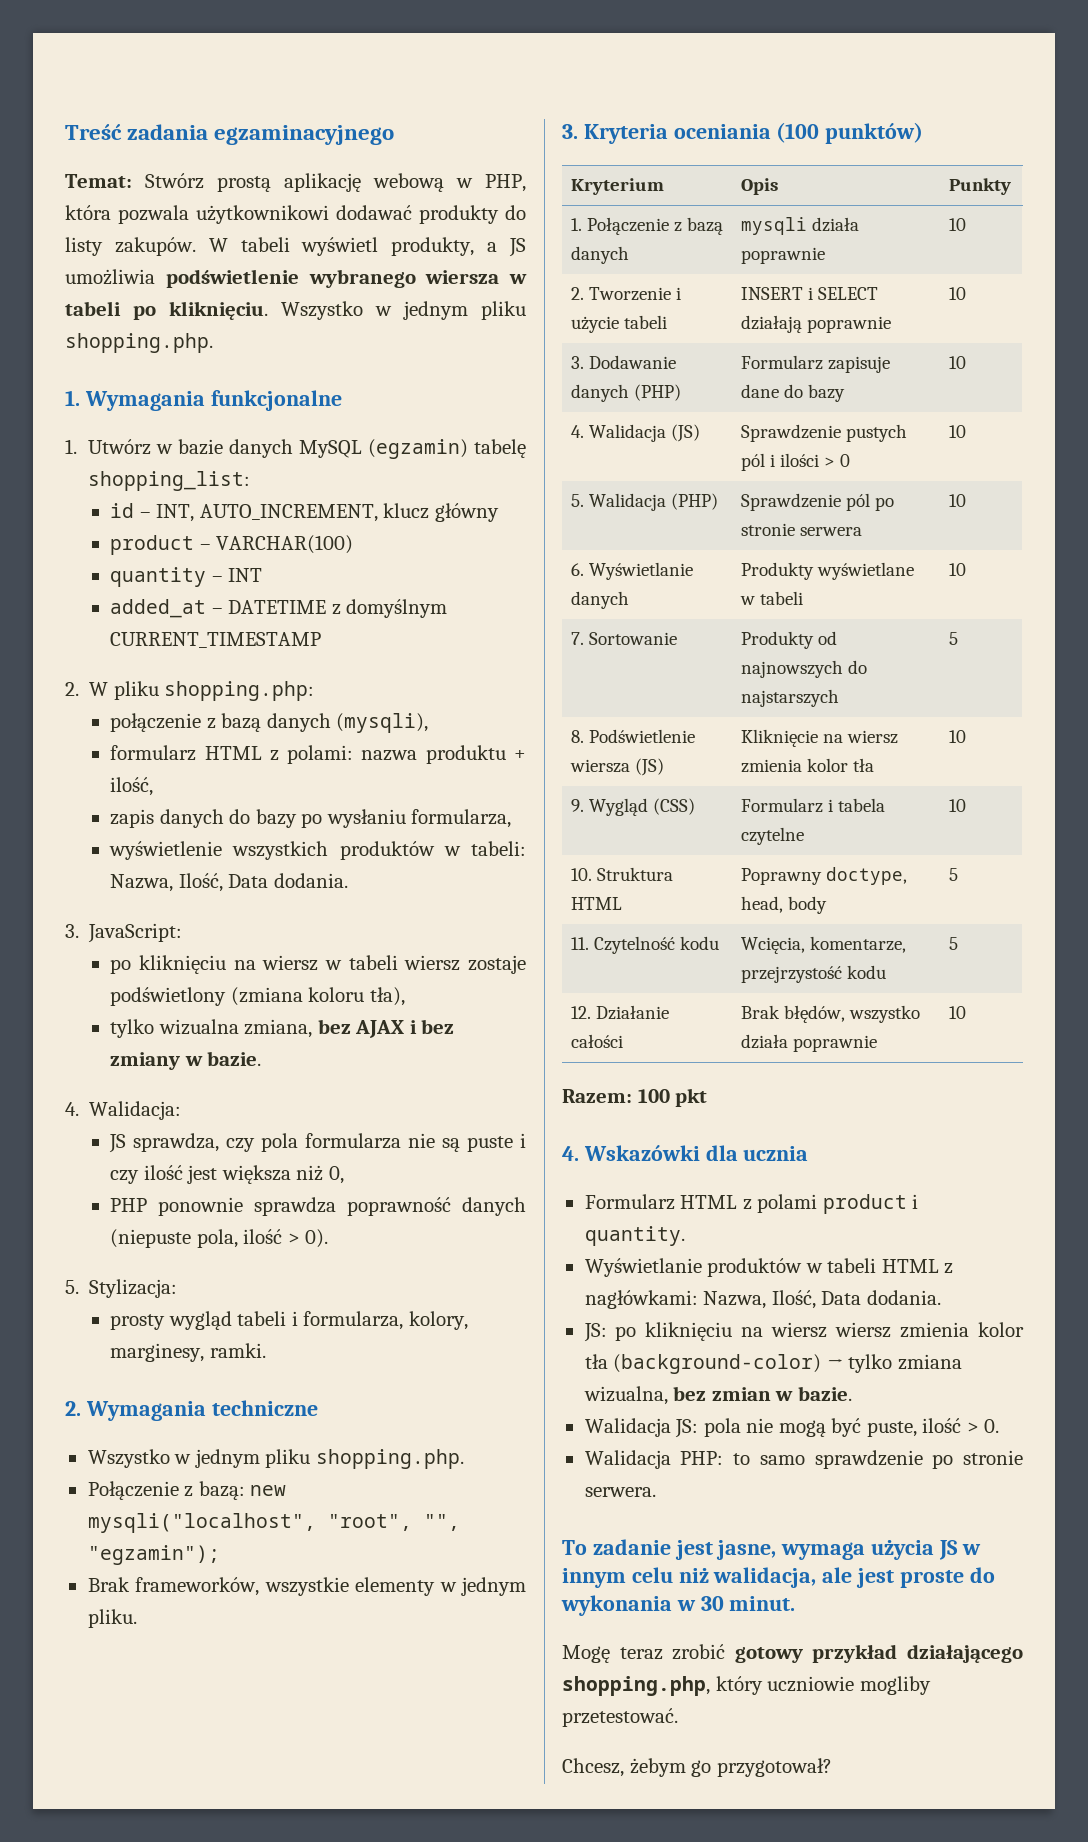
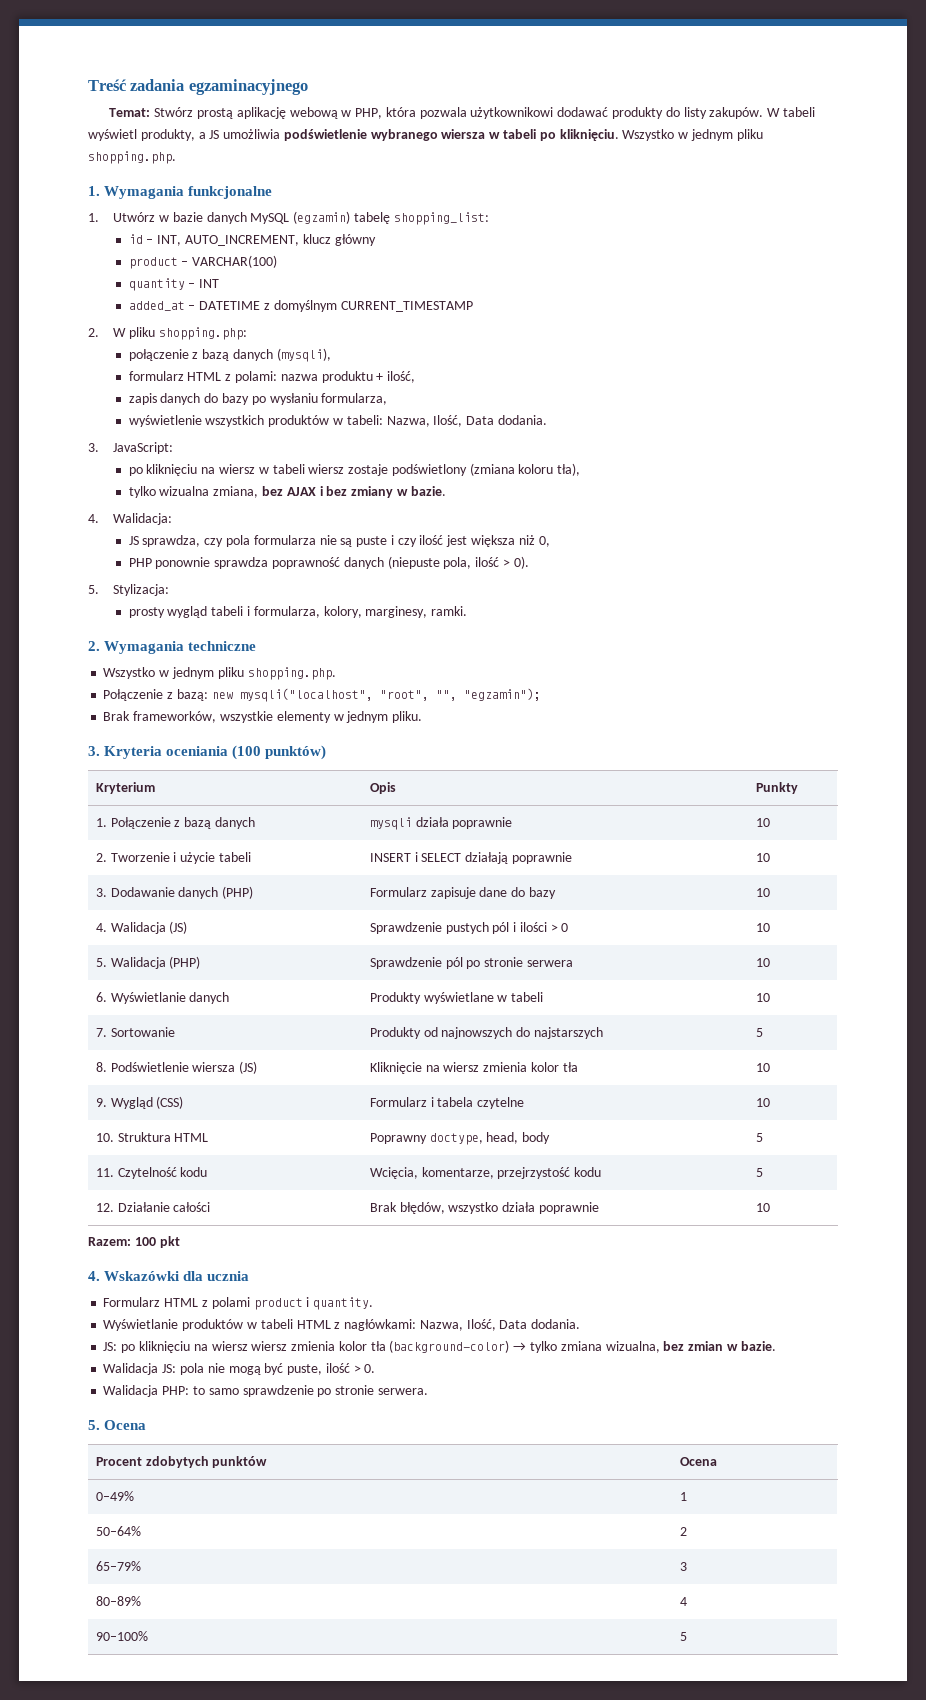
- To zadanie jest jasne, wymaga użycia JS w innym celu niż walidacja, ale jest proste do wykonania w 30 minut.
- Mogę teraz zrobić gotowy przykład działającego shopping.php, który uczniowie mogliby przetestować.
- Chcesz, żebym go przygotował?
+ 5. Ocena
+ Procent zdobytych punktów | Ocena
+ 0–49% | 1
+ 50–64% | 2
+ 65–79% | 3
+ 80–89% | 4
+ 90–100% | 5

